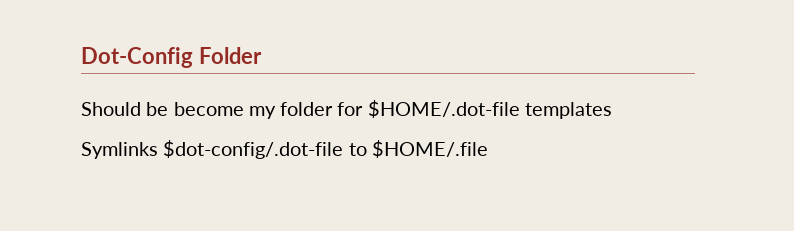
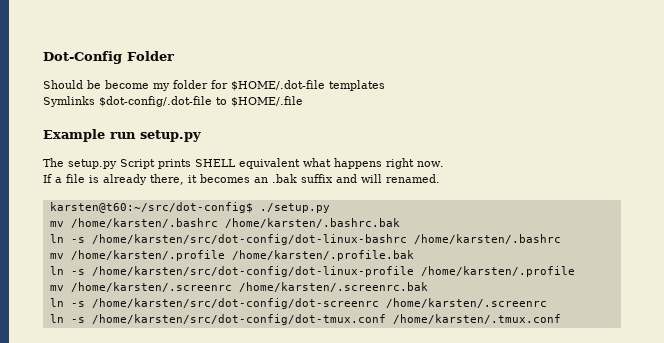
+ Example run setup.py
+ The setup.py Script prints SHELL equivalent what happens right now.
+ If a file is already there, it becomes an .bak suffix and will renamed.
+ karsten@t60:~/src/dot-config$ ./setup.py
+ mv /home/karsten/.bashrc /home/karsten/.bashrc.bak
+ ln -s /home/karsten/src/dot-config/dot-linux-bashrc /home/karsten/.bashrc
+ mv /home/karsten/.profile /home/karsten/.profile.bak
+ ln -s /home/karsten/src/dot-config/dot-linux-profile /home/karsten/.profile
+ mv /home/karsten/.screenrc /home/karsten/.screenrc.bak
+ ln -s /home/karsten/src/dot-config/dot-screenrc /home/karsten/.screenrc
+ ln -s /home/karsten/src/dot-config/dot-tmux.conf /home/karsten/.tmux.conf

